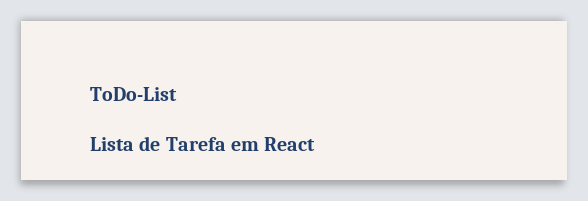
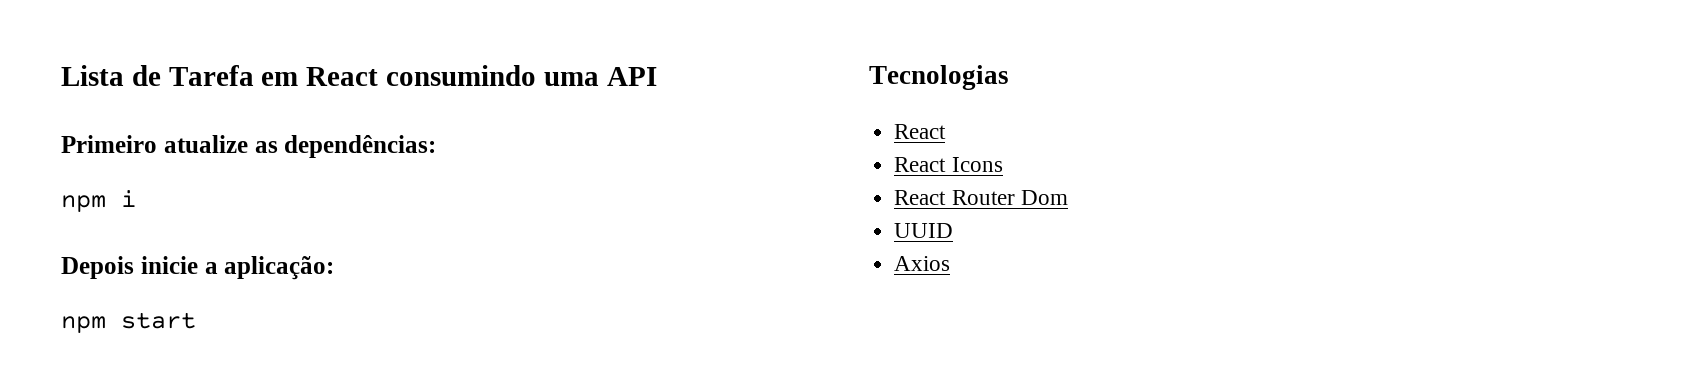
- ToDo-List
- Lista de Tarefa em React
+ Lista de Tarefa em React consumindo uma API
+ Primeiro atualize as dependências:
+ npm i
+ Depois inicie a aplicação:
+ npm start
+ Tecnologias
+ React
+ React Icons
+ React Router Dom
+ UUID
+ Axios

